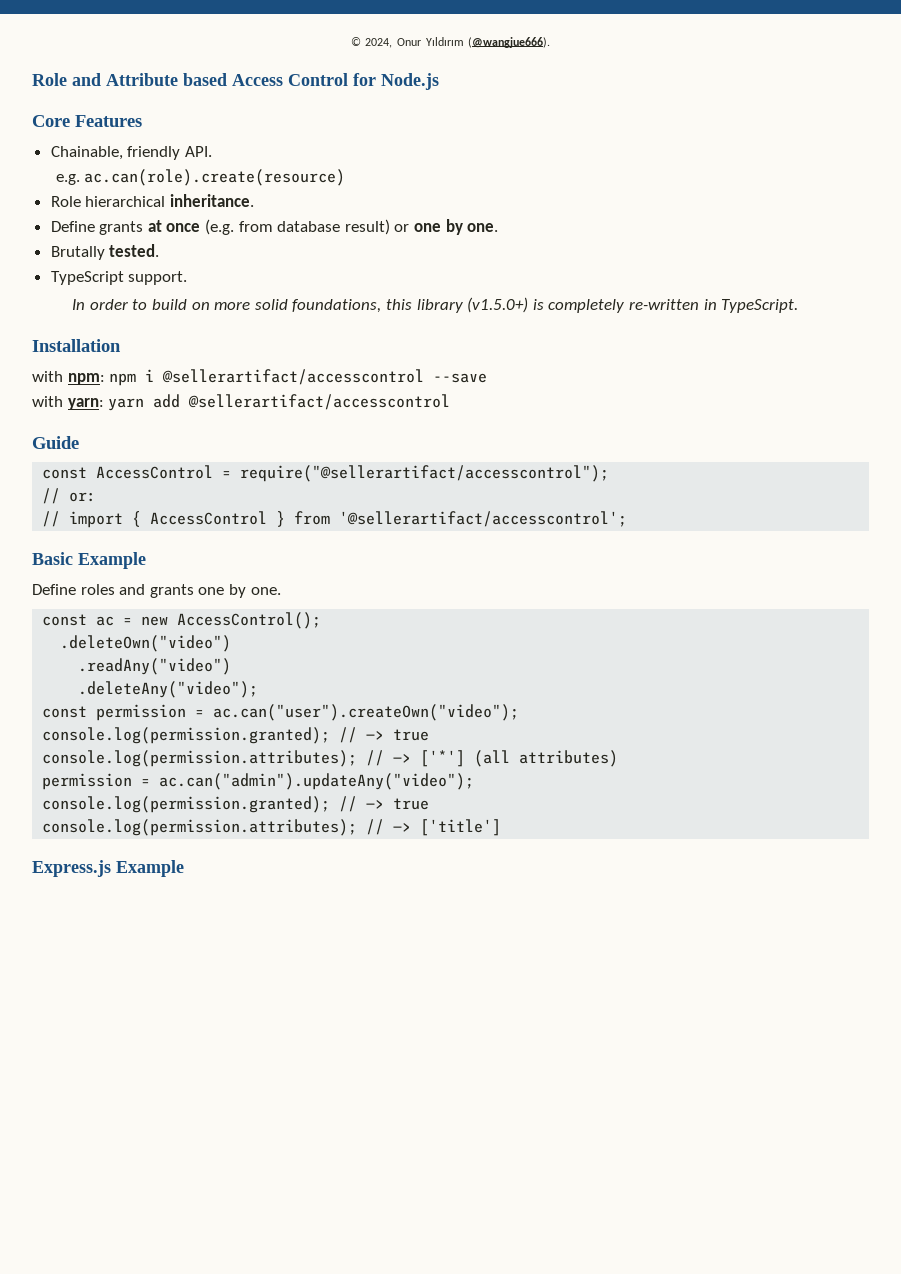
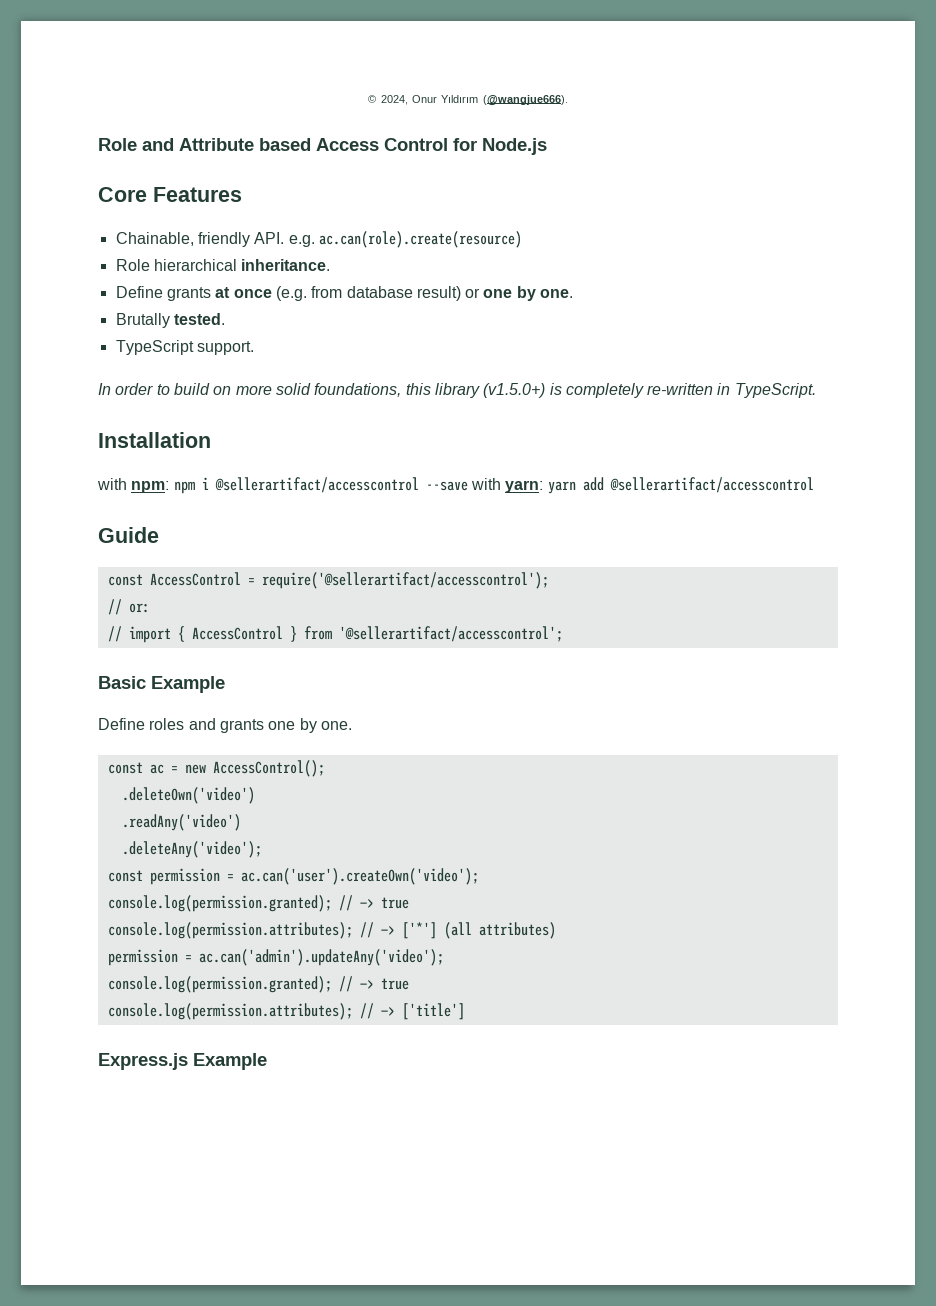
- Chainable, friendly API.
- e.g. ac.can(role).create(resource)
+ Chainable, friendly API. e.g. ac.can(role).create(resource)
- with npm: npm i @sellerartifact/accesscontrol --save
- with yarn: yarn add @sellerartifact/accesscontrol
+ with npm: npm i @sellerartifact/accesscontrol --save with yarn: yarn add @sellerartifact/accesscontrol
- const AccessControl = require("@sellerartifact/accesscontrol");
+ const AccessControl = require('@sellerartifact/accesscontrol');
- .deleteOwn("video")
- .readAny("video")
- .deleteAny("video");
+ .deleteOwn('video')
+ .readAny('video')
+ .deleteAny('video');
- const permission = ac.can("user").createOwn("video");
+ const permission = ac.can('user').createOwn('video');
- permission = ac.can("admin").updateAny("video");
+ permission = ac.can('admin').updateAny('video');

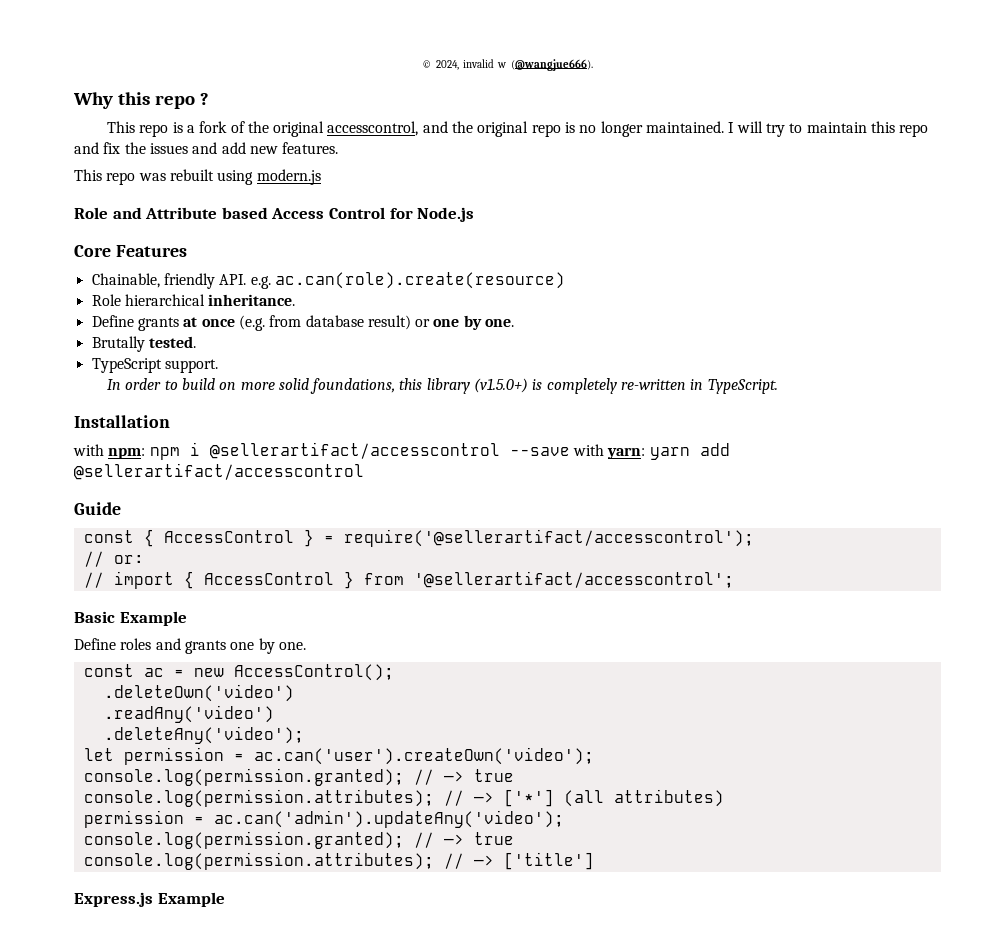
- © 2024, Onur Yıldırım (@wangjue666).
+ © 2024, invalid w (@wangjue666).
+ Why this repo ?
+ This repo is a fork of the original accesscontrol, and the original repo is no longer maintained. I will try to maintain this repo and fix the issues and add new features.
+ This repo was rebuilt using modern.js
- const AccessControl = require('@sellerartifact/accesscontrol');
+ const { AccessControl } = require('@sellerartifact/accesscontrol');
- const permission = ac.can('user').createOwn('video');
+ let permission = ac.can('user').createOwn('video');

